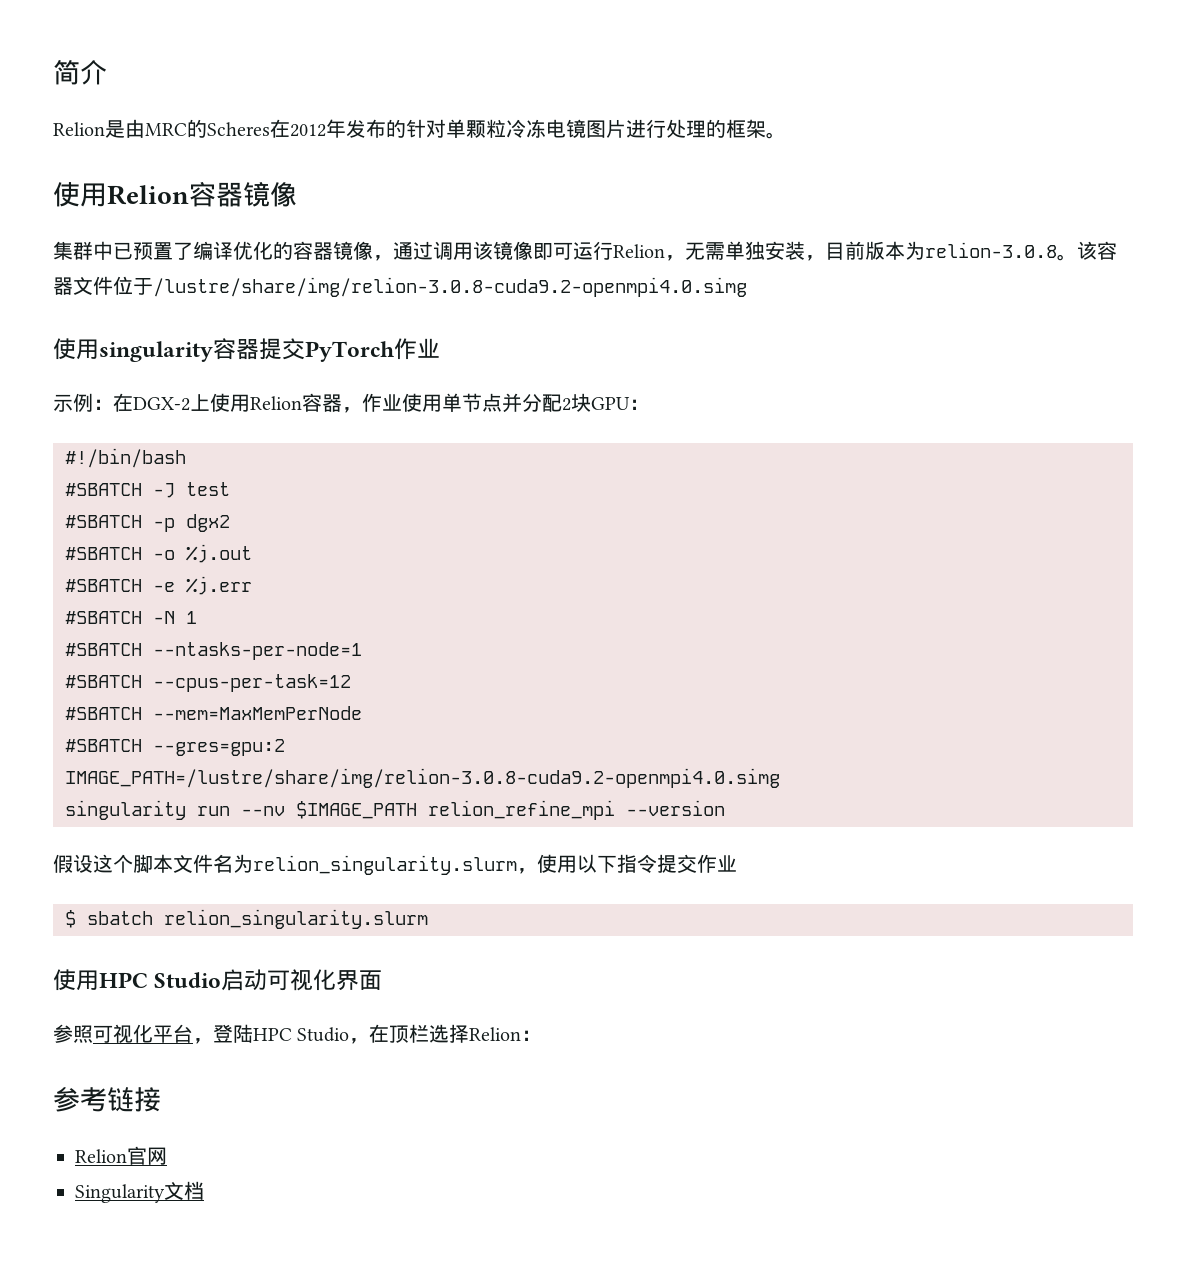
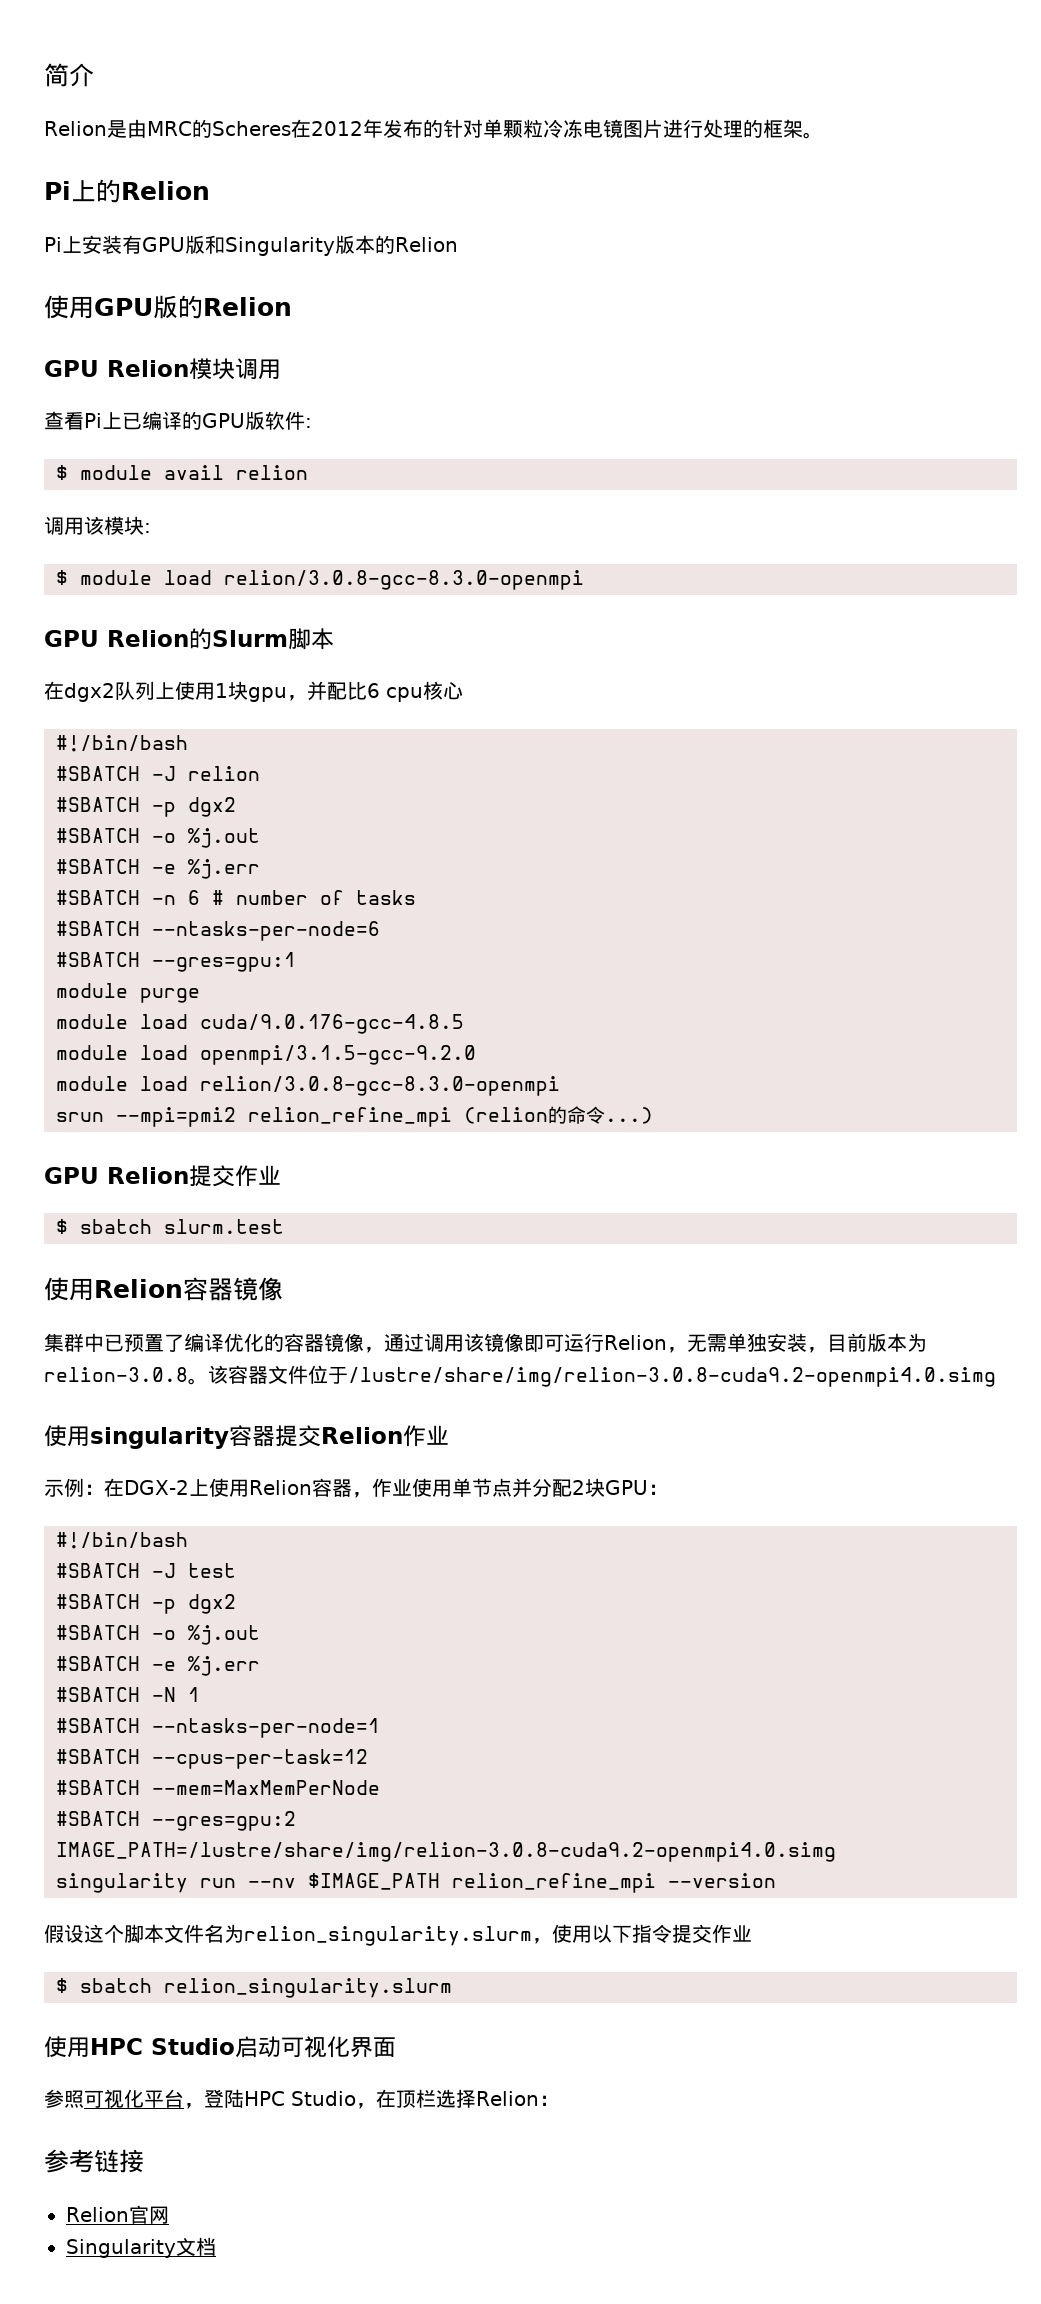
+ Pi上的Relion
+ Pi上安装有GPU版和Singularity版本的Relion
+ 使用GPU版的Relion
+ GPU Relion模块调用
+ 查看Pi上已编译的GPU版软件:
+ $ module avail relion
+ 调用该模块:
+ $ module load relion/3.0.8-gcc-8.3.0-openmpi
+ GPU Relion的Slurm脚本
+ 在dgx2队列上使用1块gpu，并配比6 cpu核心
+ #!/bin/bash
+ #SBATCH -J relion
+ #SBATCH -p dgx2
+ #SBATCH -o %j.out
+ #SBATCH -e %j.err
+ #SBATCH -n 6 # number of tasks
+ #SBATCH --ntasks-per-node=6
+ #SBATCH --gres=gpu:1
+ module purge
+ module load cuda/9.0.176-gcc-4.8.5
+ module load openmpi/3.1.5-gcc-9.2.0
+ module load relion/3.0.8-gcc-8.3.0-openmpi
+ srun --mpi=pmi2 relion_refine_mpi (relion的命令...)
+ GPU Relion提交作业
+ $ sbatch slurm.test
- 使用singularity容器提交PyTorch作业
+ 使用singularity容器提交Relion作业

